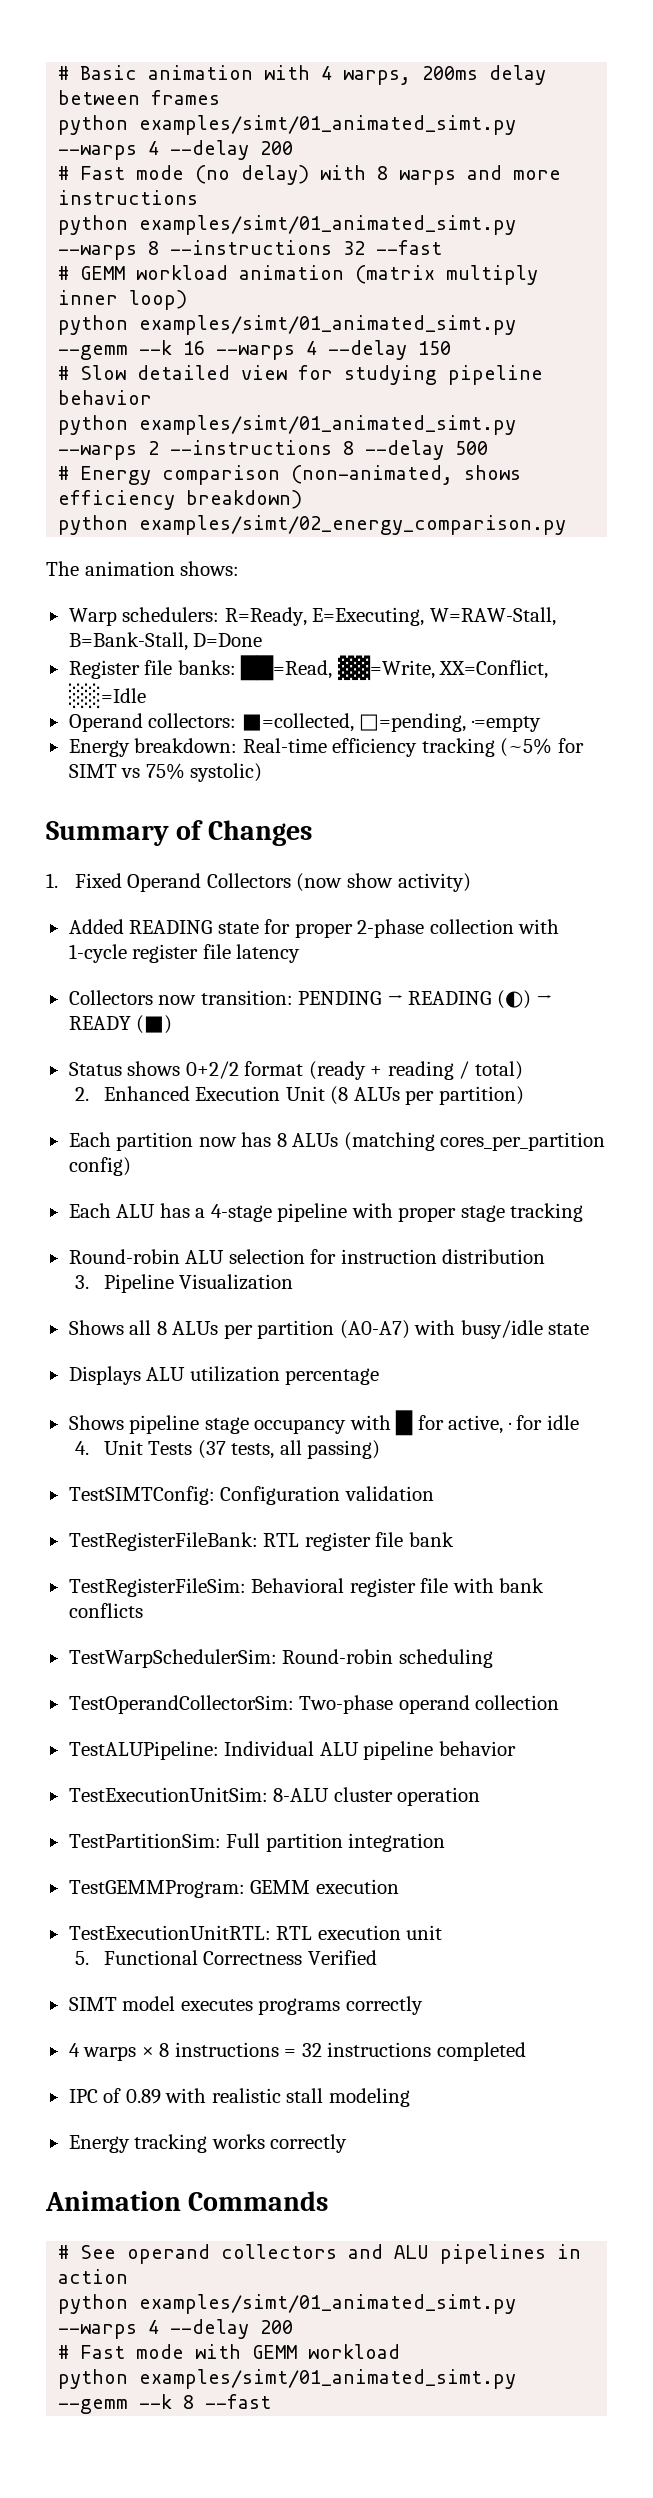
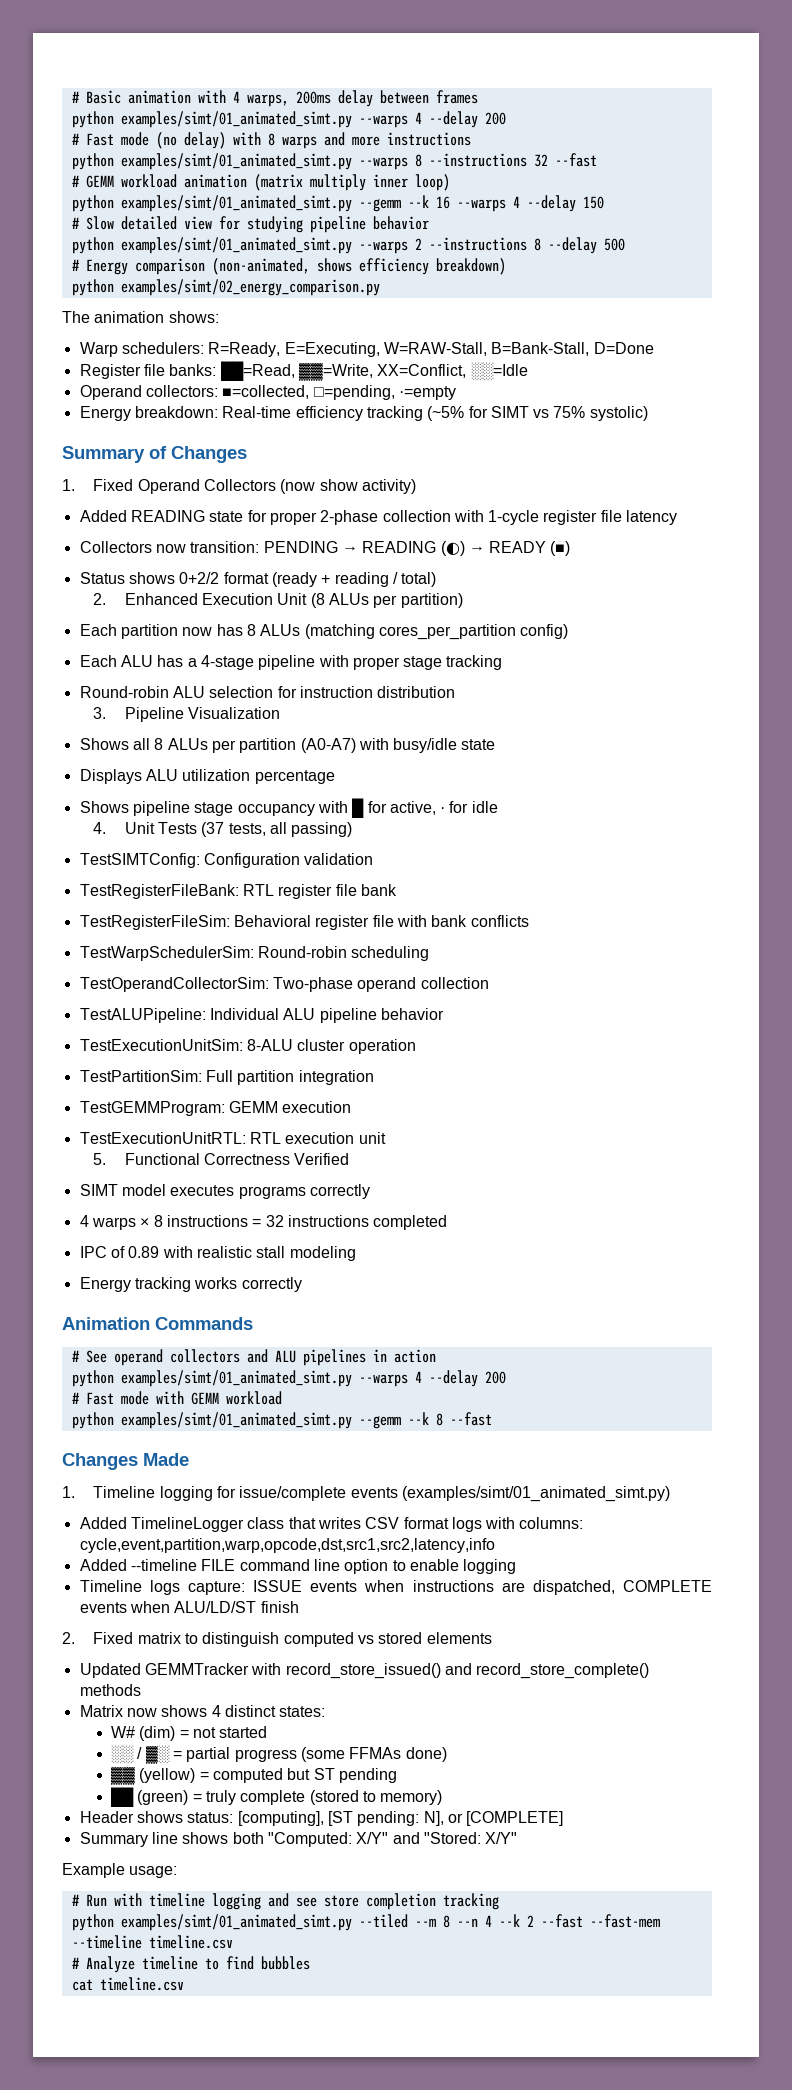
+ Changes Made
+ 1. Timeline logging for issue/complete events (examples/simt/01_animated_simt.py)
+ Added TimelineLogger class that writes CSV format logs with columns: cycle,event,partition,warp,opcode,dst,src1,src2,latency,info
+ Added --timeline FILE command line option to enable logging
+ Timeline logs capture: ISSUE events when instructions are dispatched, COMPLETE events when ALU/LD/ST finish
+ 2. Fixed matrix to distinguish computed vs stored elements
+ Updated GEMMTracker with record_store_issued() and record_store_complete() methods
+ Matrix now shows 4 distinct states:
+ W# (dim) = not started
+ ░░ / ▓░ = partial progress (some FFMAs done)
+ ▓▓ (yellow) = computed but ST pending
+ ██ (green) = truly complete (stored to memory)
+ Header shows status: [computing], [ST pending: N], or [COMPLETE]
+ Summary line shows both "Computed: X/Y" and "Stored: X/Y"
+ Example usage:
+ # Run with timeline logging and see store completion tracking
+ python examples/simt/01_animated_simt.py --tiled --m 8 --n 4 --k 2 --fast --fast-mem --timeline timeline.csv
+ # Analyze timeline to find bubbles
+ cat timeline.csv

